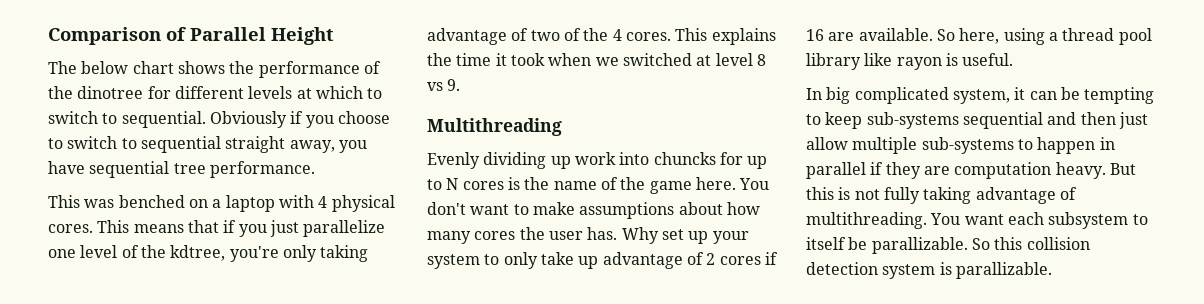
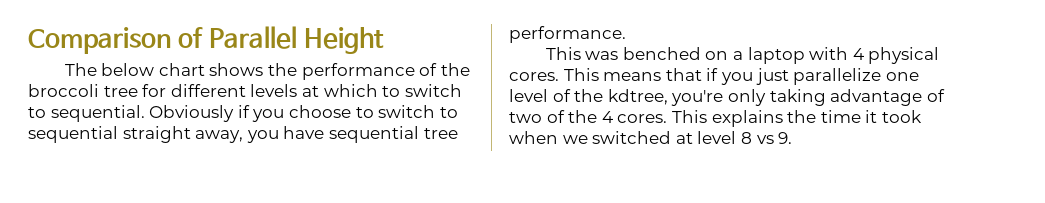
- The below chart shows the performance of the dinotree for different levels at which to switch to sequential.
+ The below chart shows the performance of the broccoli tree for different levels at which to switch to sequential.
- Multithreading
- Evenly dividing up work into chuncks for up to N cores is the name of the game here. You don't want to make assumptions about how many cores the user has. Why set up your system to only take up advantage of 2 cores if 16 are available. So here, using a thread pool library like rayon is useful.
- In big complicated system, it can be tempting to keep sub-systems sequential and then just allow multiple sub-systems to happen in parallel if they are computation heavy. But this is not fully taking advantage of multithreading. You want each subsystem to itself be parallizable. So this collision detection system is parallizable.

